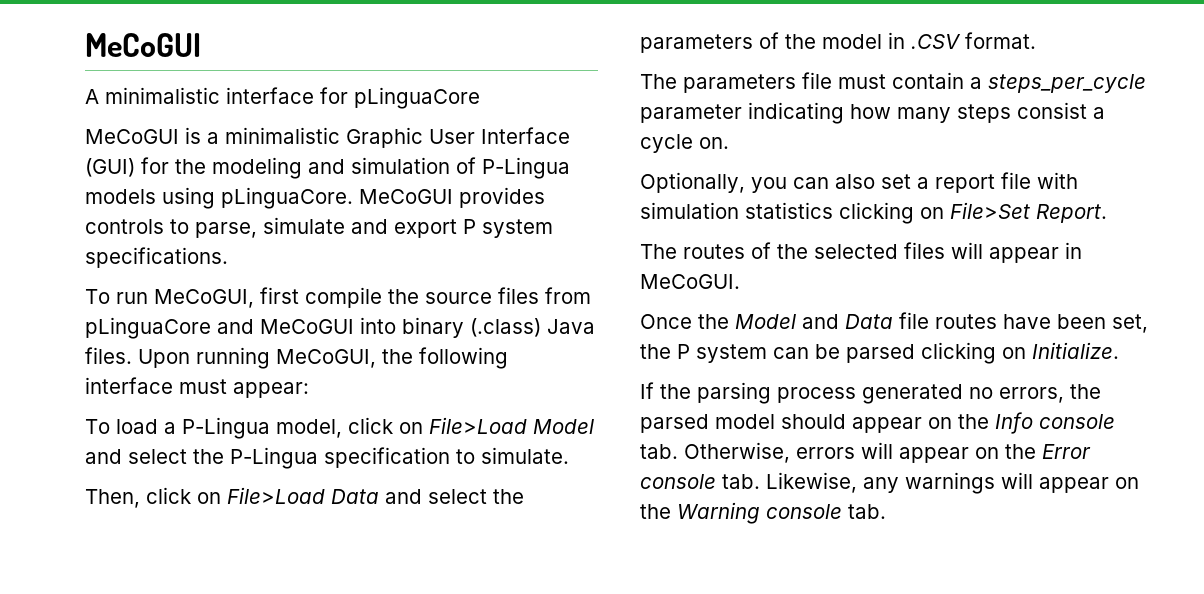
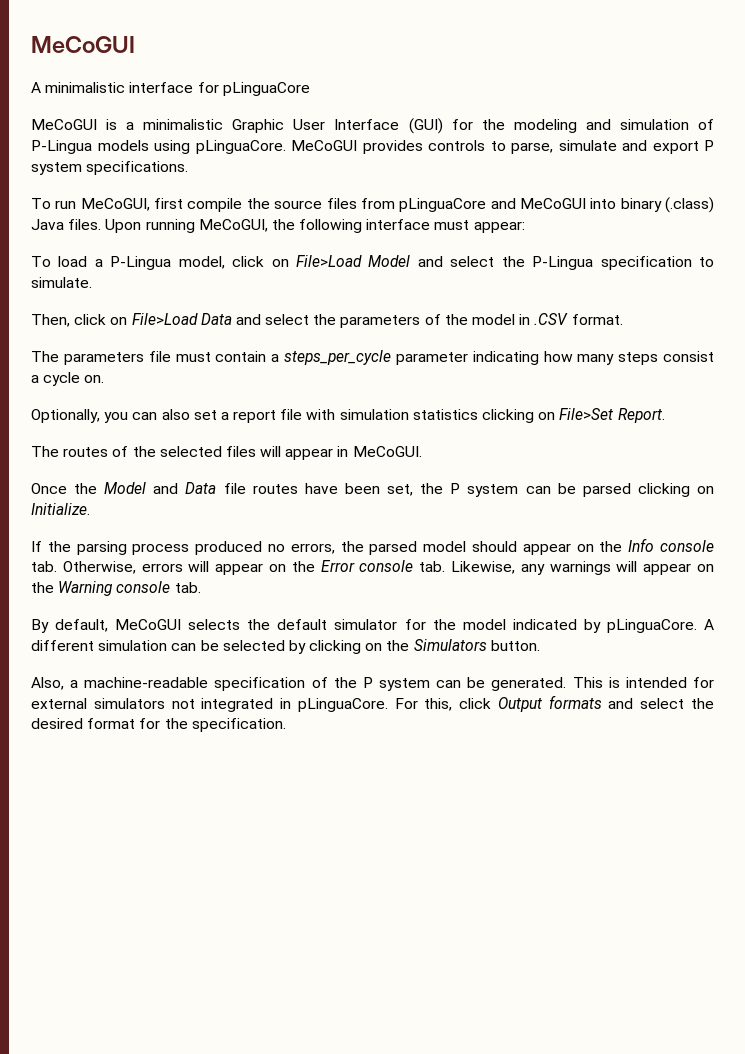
- If the parsing process generated no errors, the parsed model should appear on the Info console tab. Otherwise, errors will appear on the Error console tab. Likewise, any warnings will appear on the Warning console tab.
+ If the parsing process produced no errors, the parsed model should appear on the Info console tab. Otherwise, errors will appear on the Error console tab. Likewise, any warnings will appear on the Warning console tab.
+ By default, MeCoGUI selects the default simulator for the model indicated by pLinguaCore. A different simulation can be selected by clicking on the Simulators button.
+ Also, a machine-readable specification of the P system can be generated. This is intended for external simulators not integrated in pLinguaCore. For this, click Output formats and select the desired format for the specification.

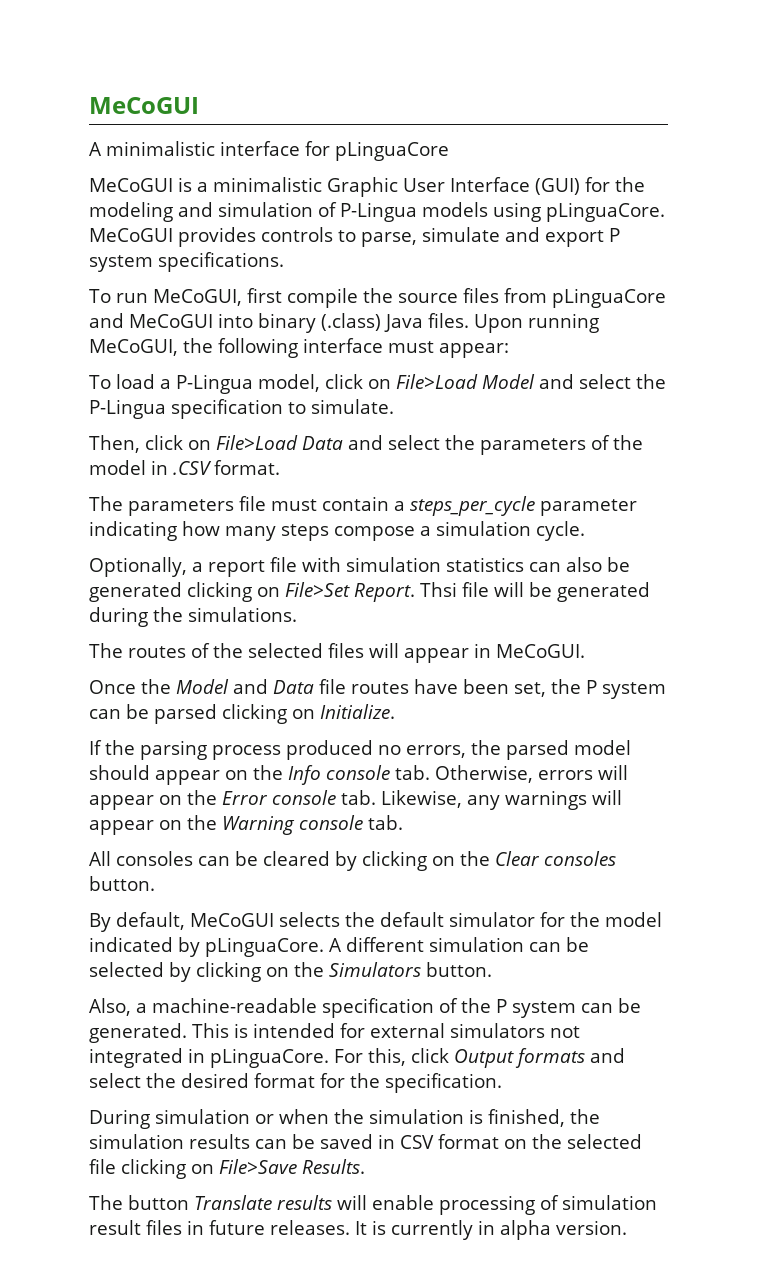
- The parameters file must contain a steps_per_cycle parameter indicating how many steps consist a cycle on.
- Optionally, you can also set a report file with simulation statistics clicking on File>Set Report.
+ The parameters file must contain a steps_per_cycle parameter indicating how many steps compose a simulation cycle.
+ Optionally, a report file with simulation statistics can also be generated clicking on File>Set Report. Thsi file will be generated during the simulations.
+ All consoles can be cleared by clicking on the Clear consoles button.
+ During simulation or when the simulation is finished, the simulation results can be saved in CSV format on the selected file clicking on File>Save Results.
+ The button Translate results will enable processing of simulation result files in future releases. It is currently in alpha version.

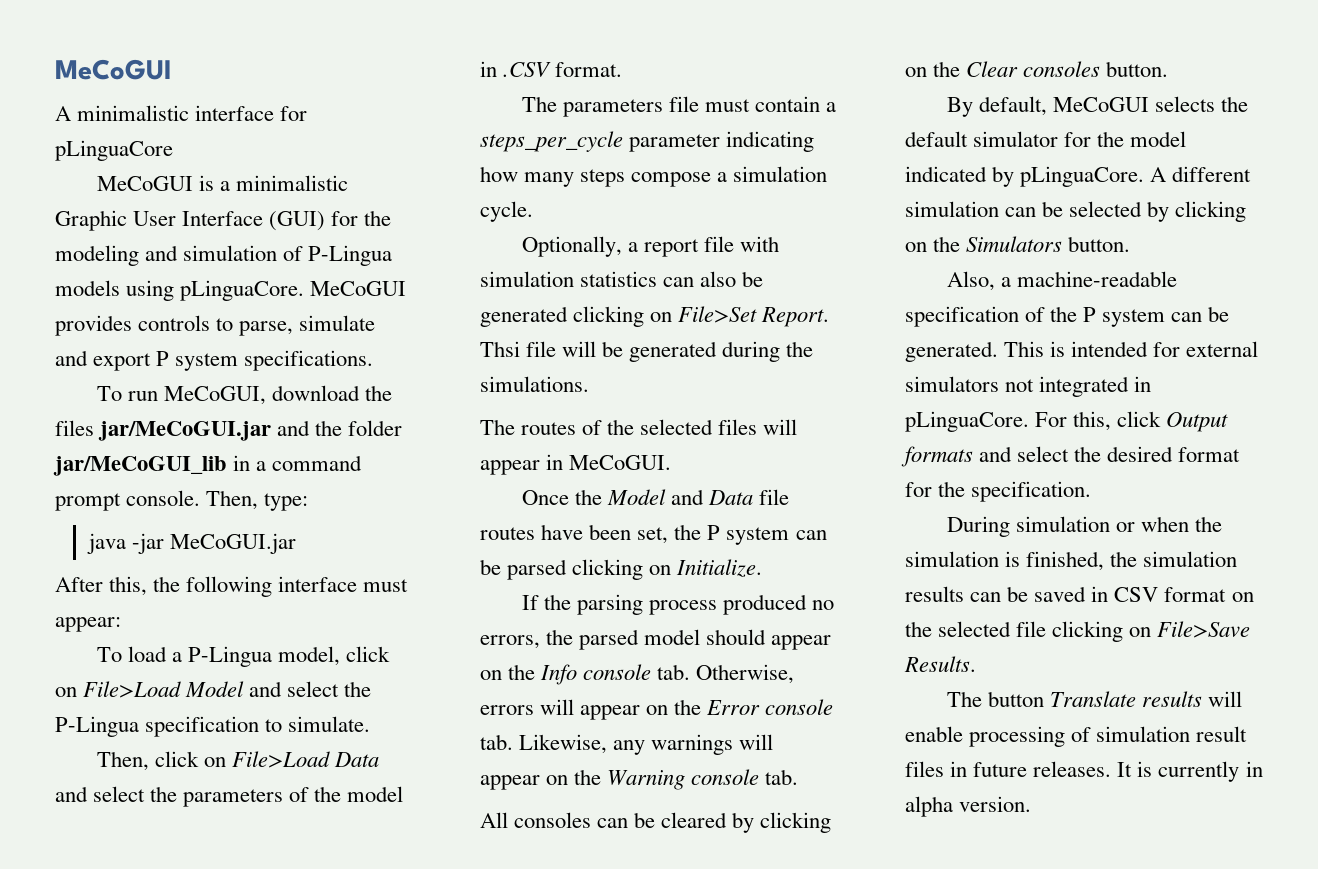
- To run MeCoGUI, first compile the source files from pLinguaCore and MeCoGUI into binary (.class) Java files. Upon running MeCoGUI, the following interface must appear:
+ To run MeCoGUI, download the files jar/MeCoGUI.jar and the folder jar/MeCoGUI_lib in a command prompt console. Then, type:
+ java -jar MeCoGUI.jar
+ After this, the following interface must appear:

